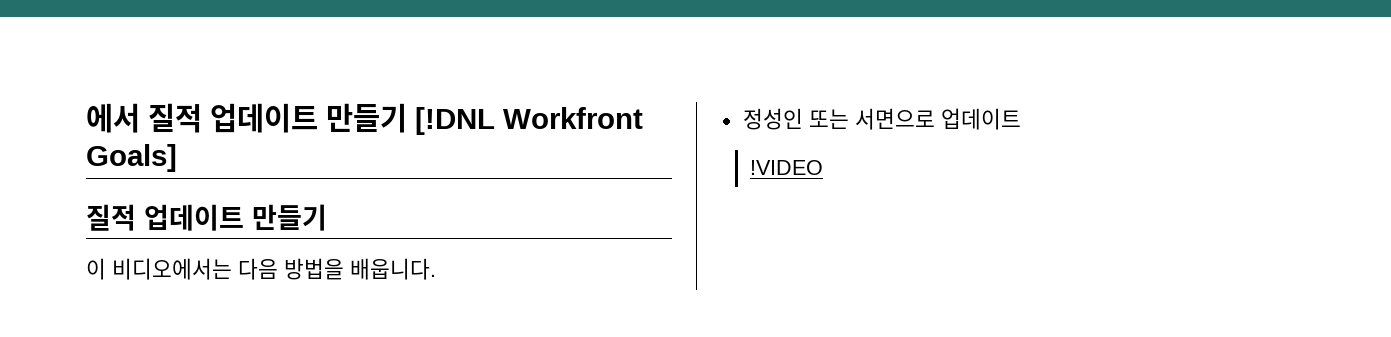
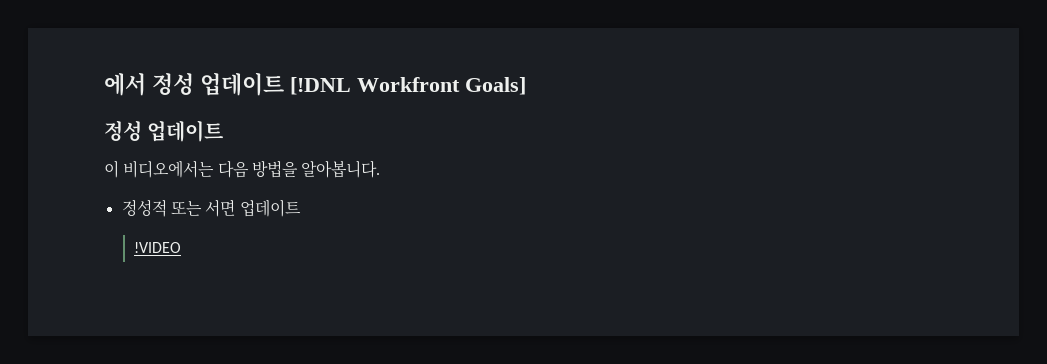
- 에서 질적 업데이트 만들기 [!DNL Workfront Goals]
- 질적 업데이트 만들기
+ 에서 정성 업데이트 [!DNL Workfront Goals]
+ 정성 업데이트
- 이 비디오에서는 다음 방법을 배웁니다.
- 정성인 또는 서면으로 업데이트
+ 이 비디오에서는 다음 방법을 알아봅니다.
+ 정성적 또는 서면 업데이트

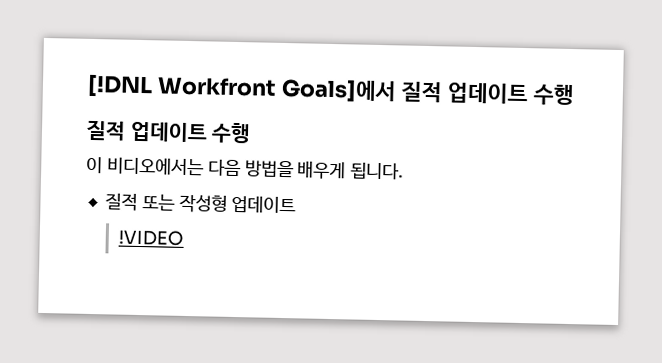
- 에서 정성 업데이트 [!DNL Workfront Goals]
- 정성 업데이트
+ [!DNL Workfront Goals]에서 질적 업데이트 수행
+ 질적 업데이트 수행
- 이 비디오에서는 다음 방법을 알아봅니다.
- 정성적 또는 서면 업데이트
+ 이 비디오에서는 다음 방법을 배우게 됩니다.
+ 질적 또는 작성형 업데이트

